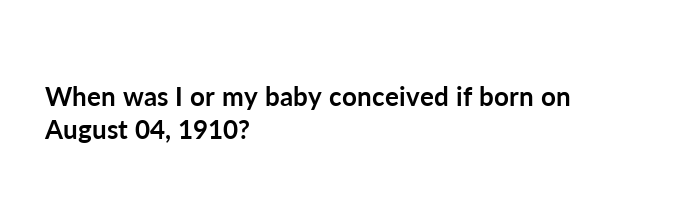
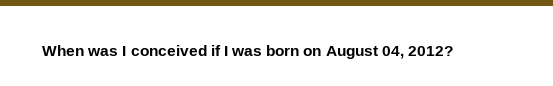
- When was I or my baby conceived if born on August 04, 1910?
+ When was I conceived if I was born on August 04, 2012?

